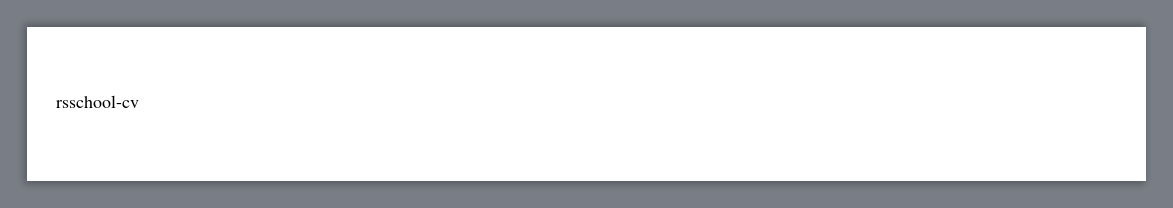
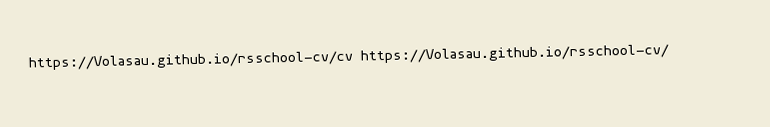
- rsschool-cv
+ https://Volasau.github.io/rsschool-cv/cv https://Volasau.github.io/rsschool-cv/

